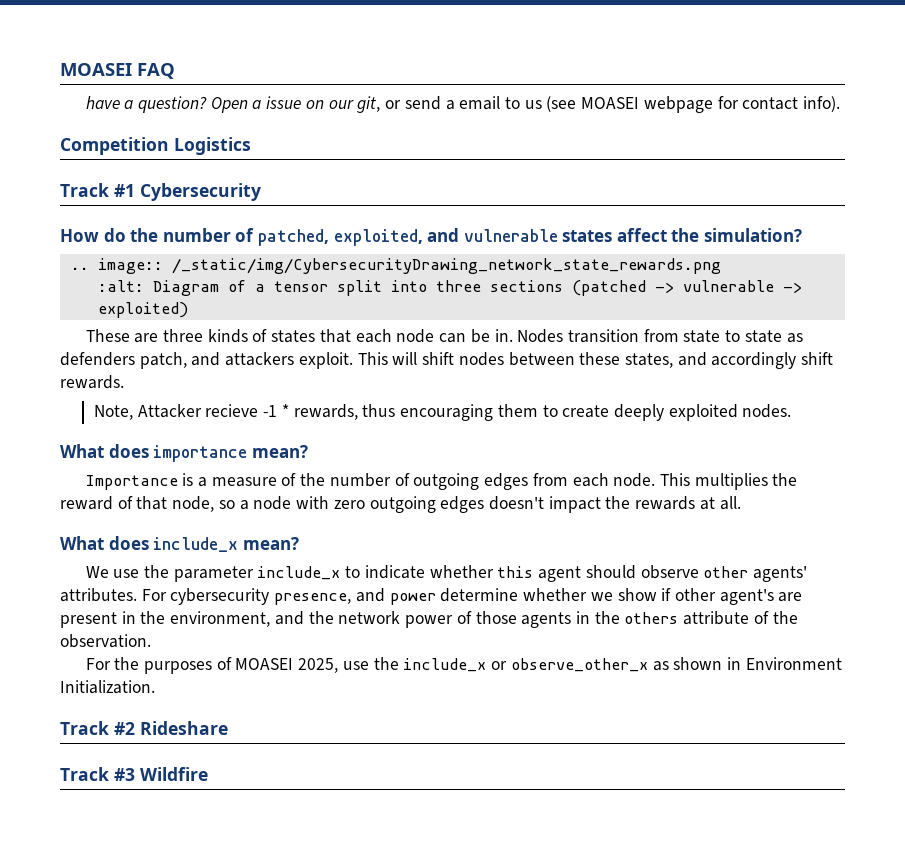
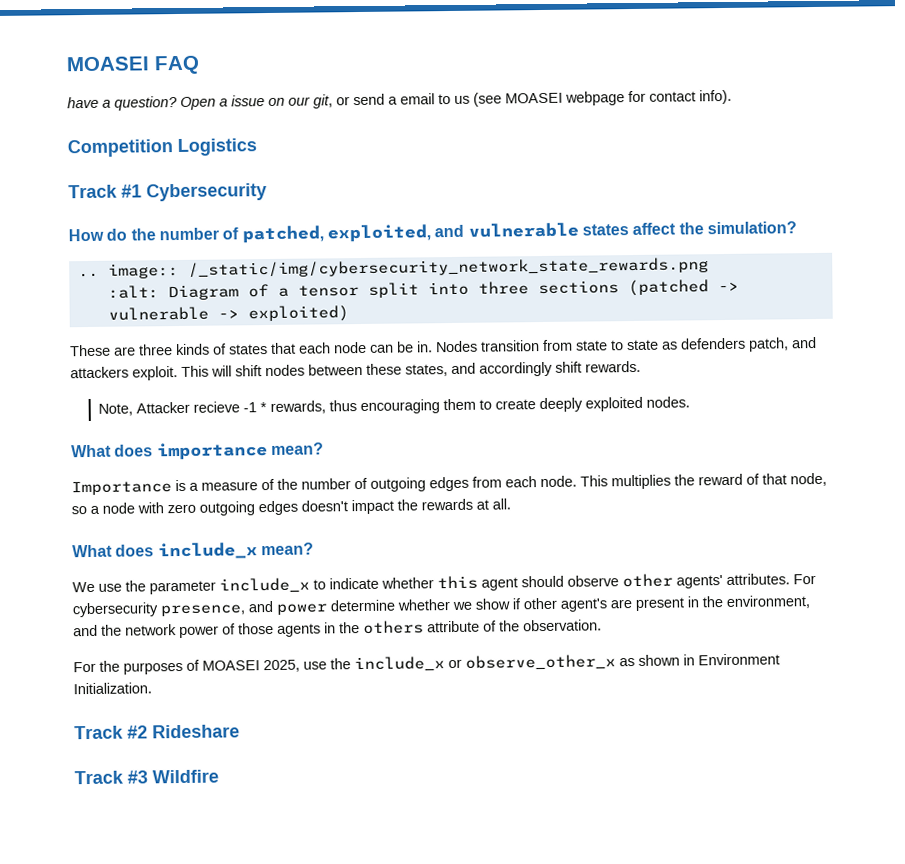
- .. image:: /_static/img/CybersecurityDrawing_network_state_rewards.png
+ .. image:: /_static/img/cybersecurity_network_state_rewards.png

